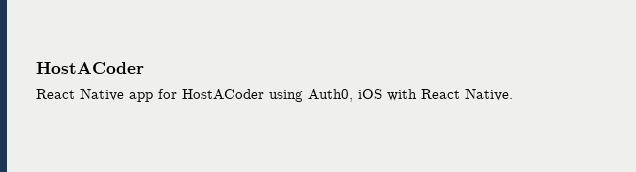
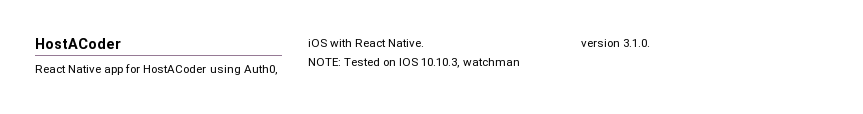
+ NOTE: Tested on IOS 10.10.3, watchman version 3.1.0.

